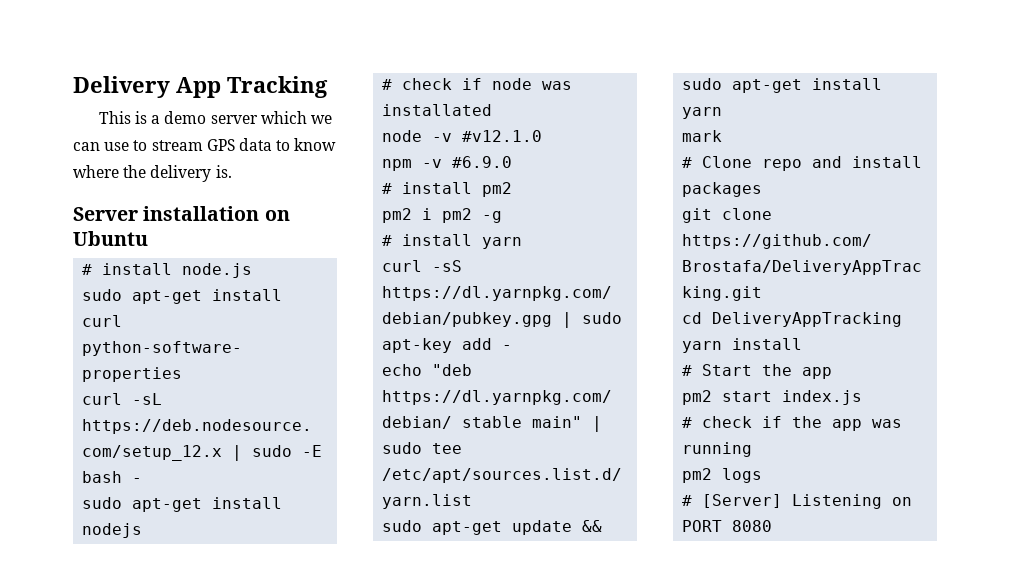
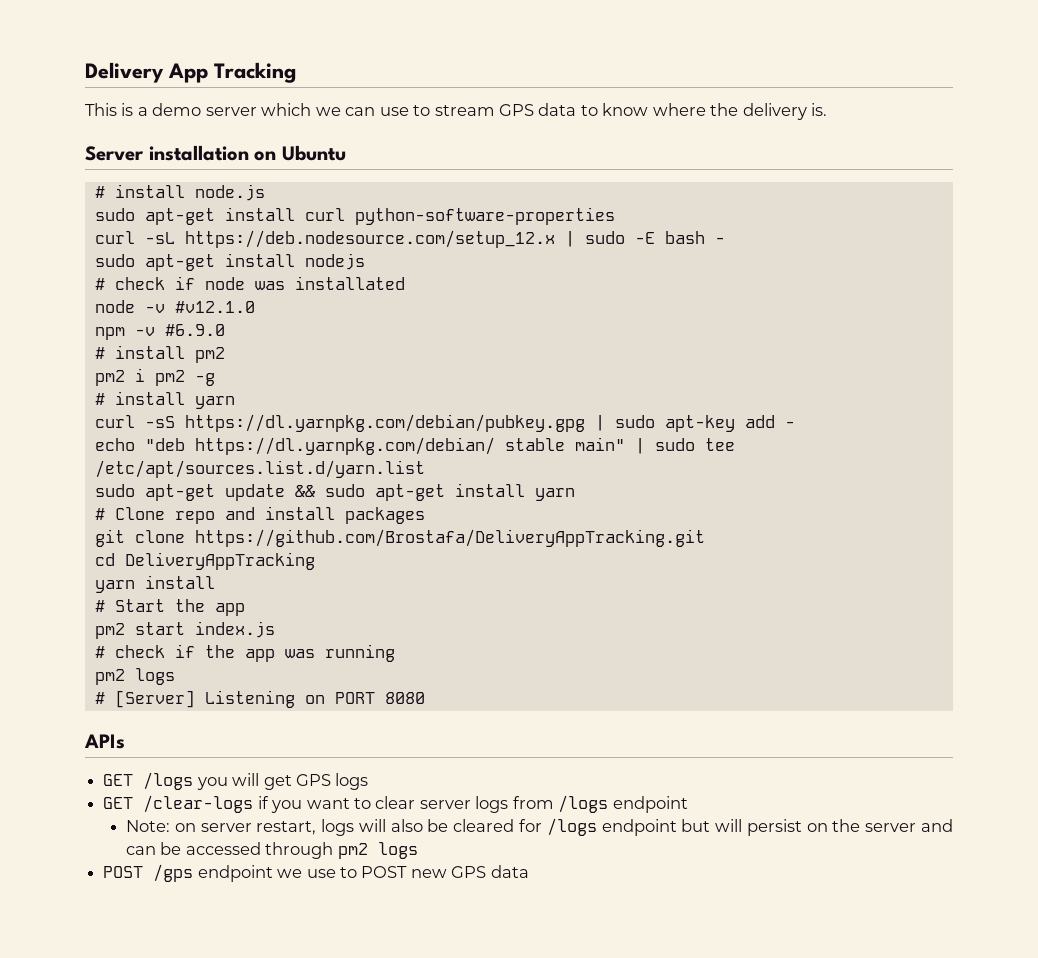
- mark
+ APIs
+ GET /logs you will get GPS logs
+ GET /clear-logs if you want to clear server logs from /logs endpoint
+ Note: on server restart, logs will also be cleared for /logs endpoint but will persist on the server and can be accessed through pm2 logs
+ POST /gps endpoint we use to POST new GPS data

